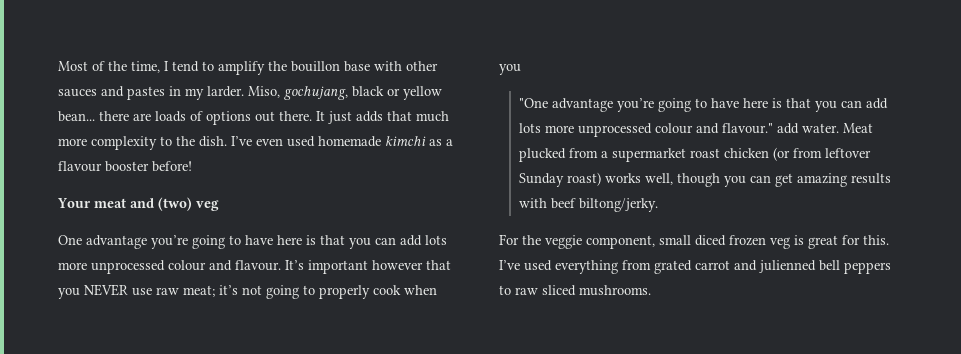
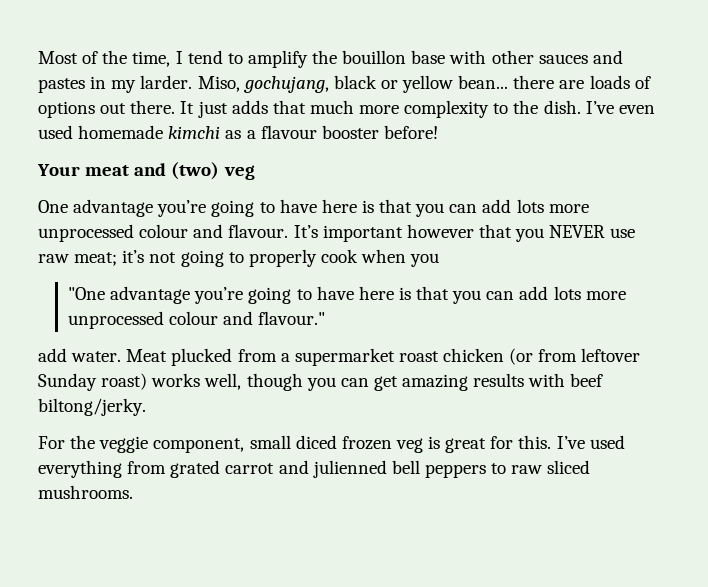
- "One advantage you’re going to have here is that you can add lots more unprocessed colour and flavour." add water.
+ "One advantage you’re going to have here is that you can add lots more unprocessed colour and flavour."
+ add water.

